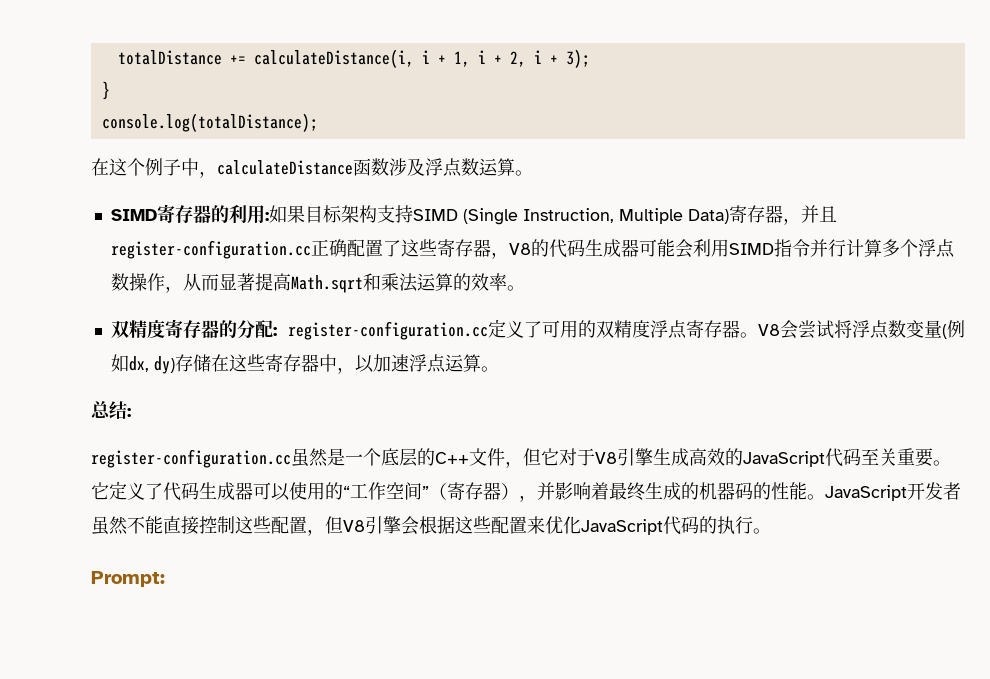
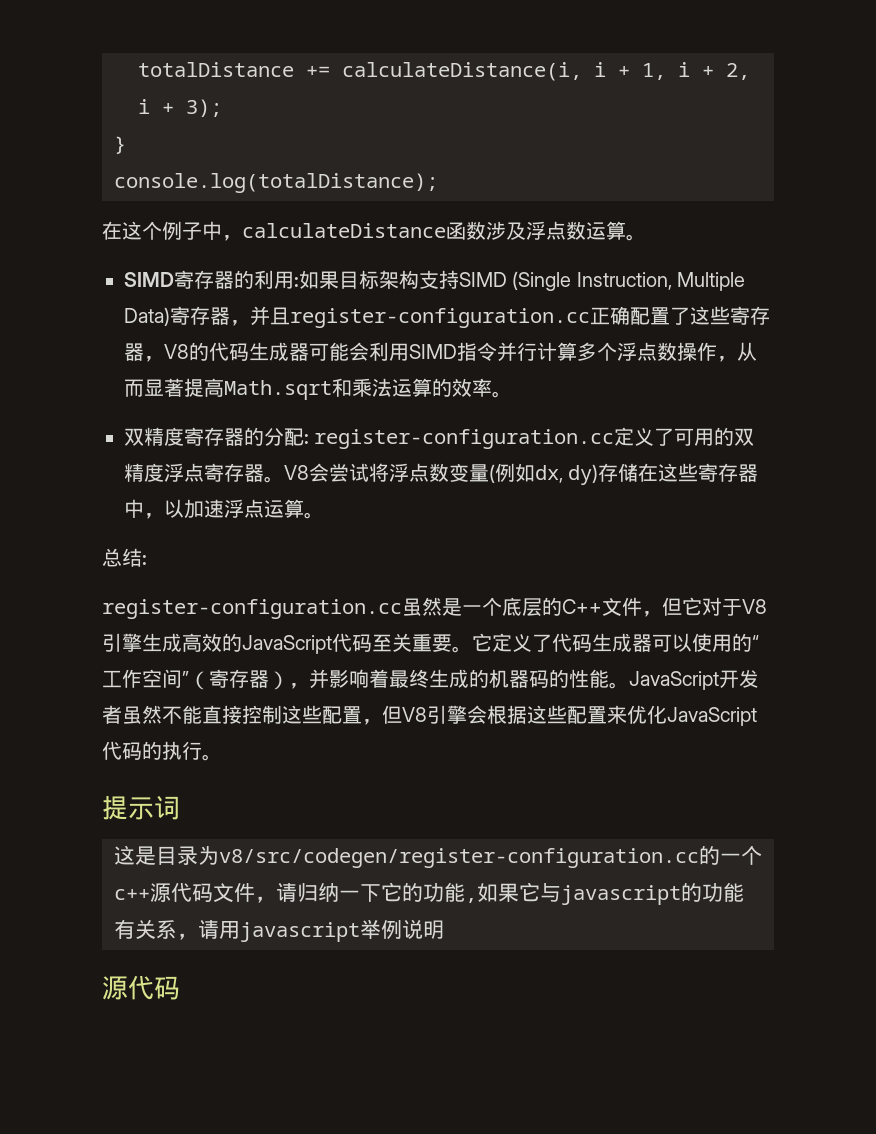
- Prompt:
+ 提示词
+ 这是目录为v8/src/codegen/register-configuration.cc的一个c++源代码文件，请归纳一下它的功能,如果它与javascript的功能有关系，请用javascript举例说明
+ 源代码

